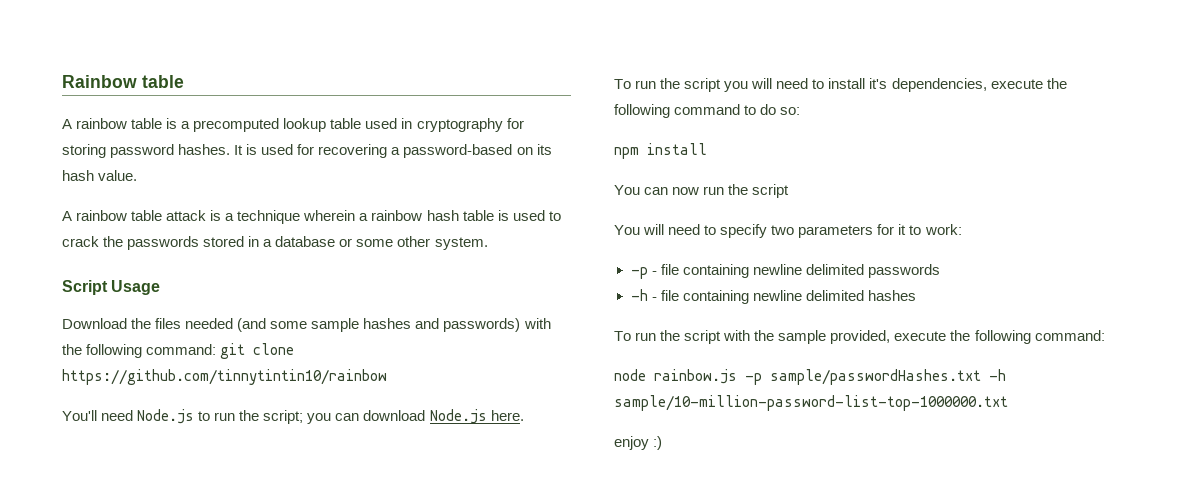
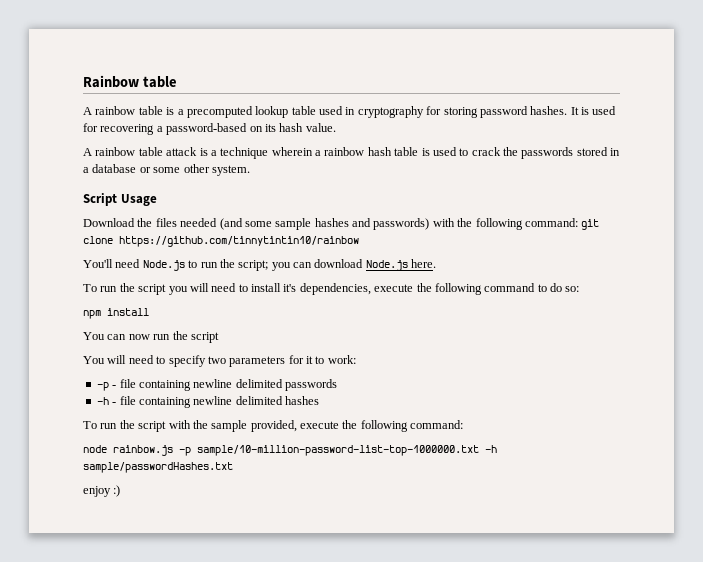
- node rainbow.js -p sample/passwordHashes.txt -h sample/10-million-password-list-top-1000000.txt
+ node rainbow.js -p sample/10-million-password-list-top-1000000.txt -h sample/passwordHashes.txt

